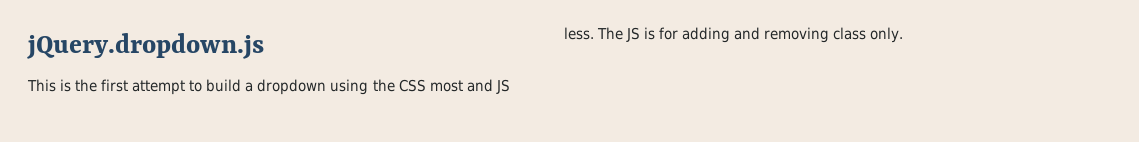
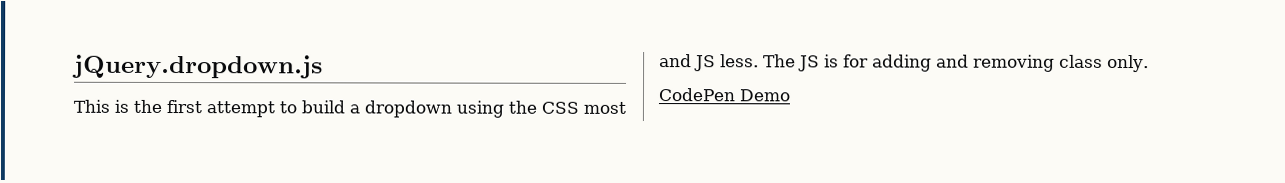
+ CodePen Demo

